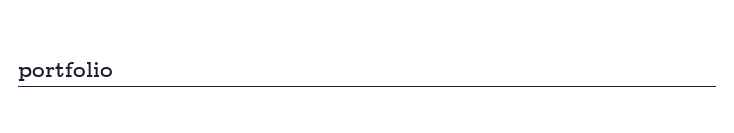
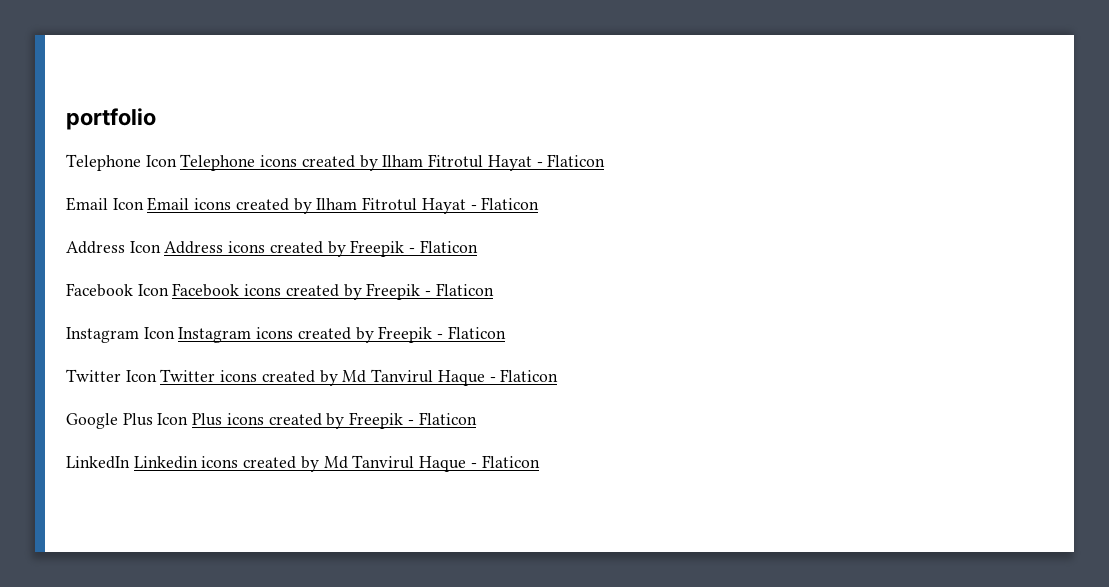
+ Telephone Icon Telephone icons created by Ilham Fitrotul Hayat - Flaticon
+ Email Icon Email icons created by Ilham Fitrotul Hayat - Flaticon
+ Address Icon Address icons created by Freepik - Flaticon
+ Facebook Icon Facebook icons created by Freepik - Flaticon
+ Instagram Icon Instagram icons created by Freepik - Flaticon
+ Twitter Icon Twitter icons created by Md Tanvirul Haque - Flaticon
+ Google Plus Icon Plus icons created by Freepik - Flaticon
+ LinkedIn Linkedin icons created by Md Tanvirul Haque - Flaticon

